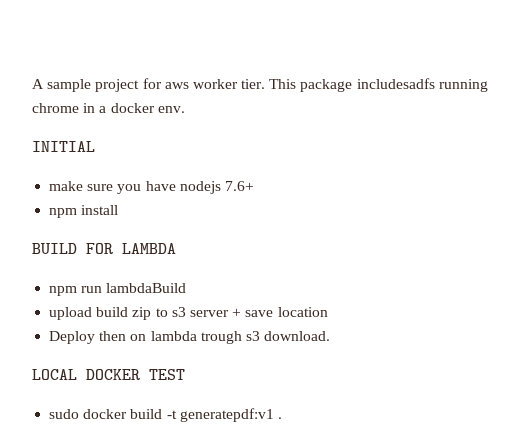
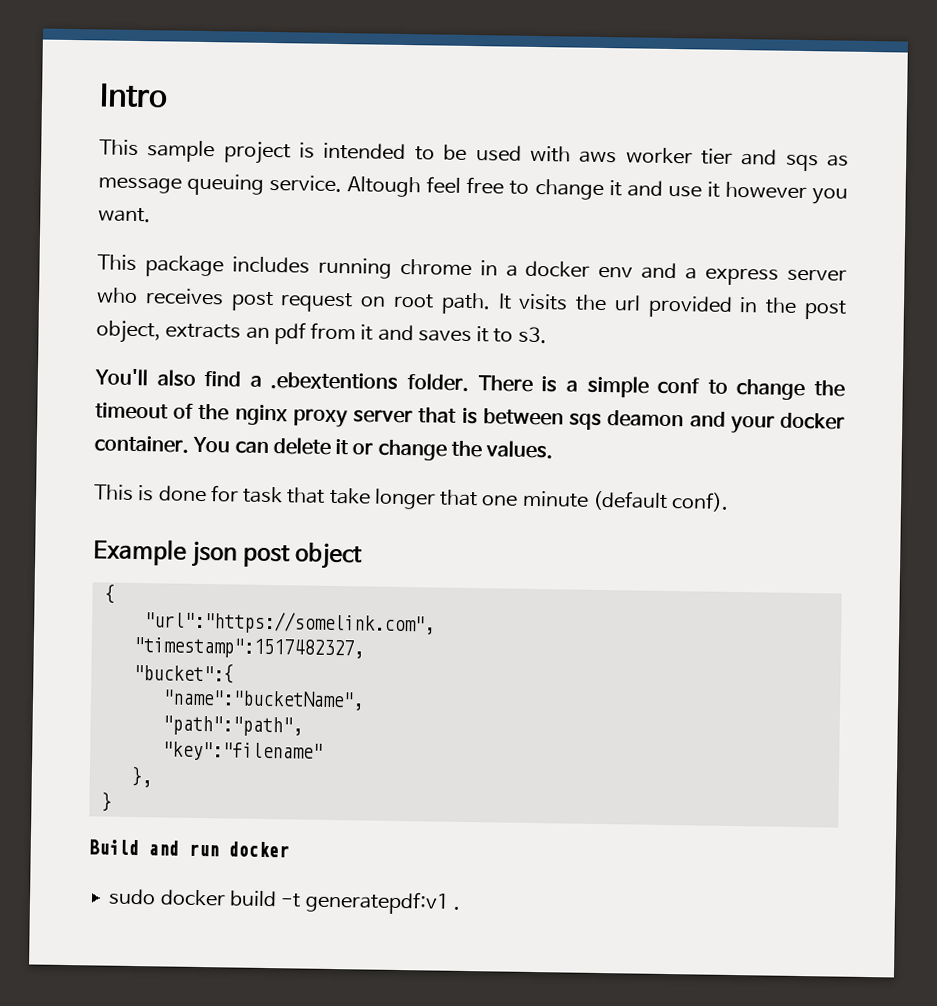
- A sample project for aws worker tier. This package includesadfs running chrome in a docker env.
- INITIAL
- make sure you have nodejs 7.6+
- npm install
- BUILD FOR LAMBDA
- npm run lambdaBuild
- upload build zip to s3 server + save location
- Deploy then on lambda trough s3 download.
- LOCAL DOCKER TEST
+ Intro
+ This sample project is intended to be used with aws worker tier and sqs as message queuing service. Altough feel free to change it and use it however you want.
+ This package includes running chrome in a docker env and a express server who receives post request on root path. It visits the url provided in the post object, extracts an pdf from it and saves it to s3.
+ You'll also find a .ebextentions folder. There is a simple conf to change the timeout of the nginx proxy server that is between sqs deamon and your docker container. You can delete it or change the values.
+ This is done for task that take longer that one minute (default conf).
+ Example json post object
+ {
+ "url":"https://somelink.com",
+ "timestamp":1517482327,
+ "bucket":{
+ "name":"bucketName",
+ "path":"path",
+ "key":"filename"
+ },
+ }
+ Build and run docker

